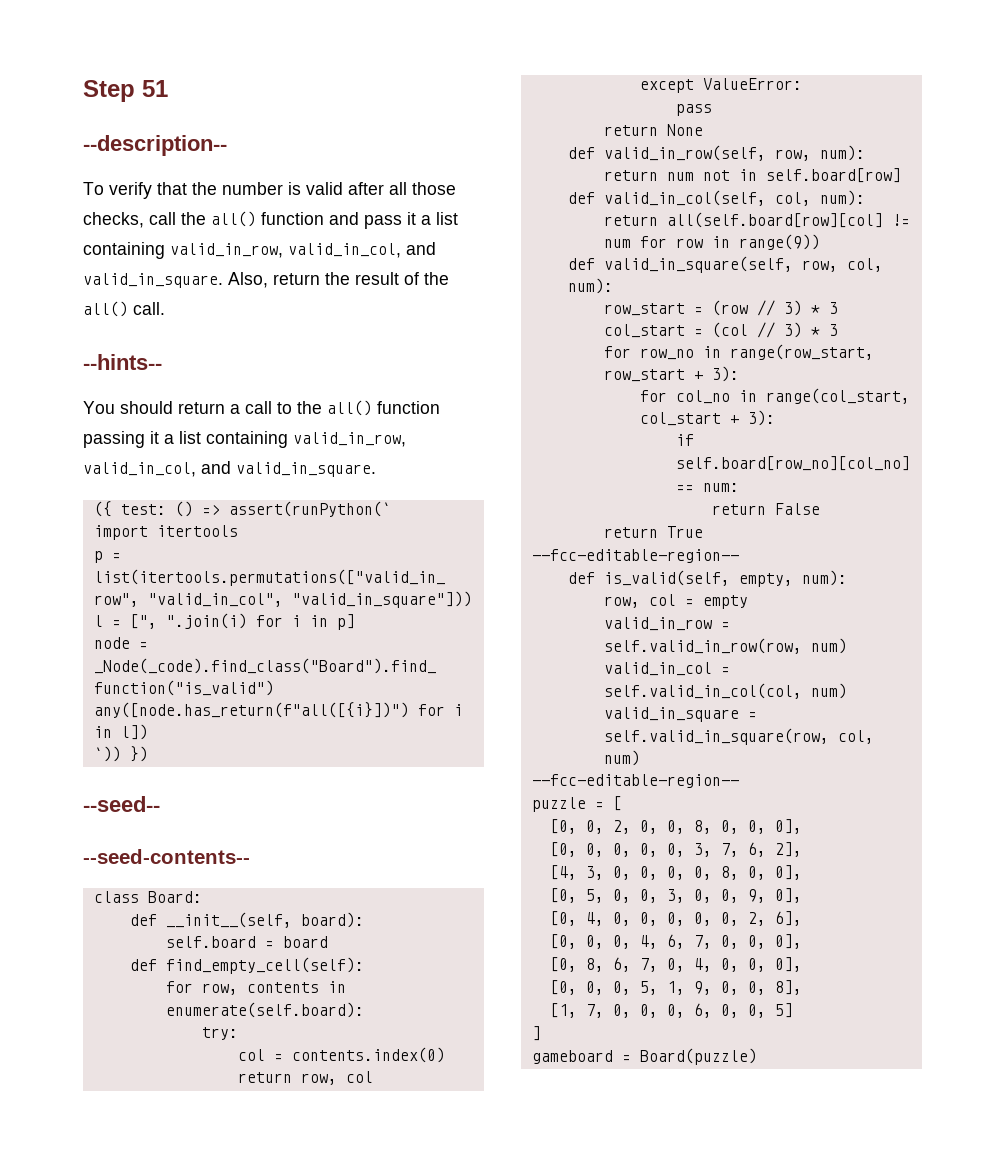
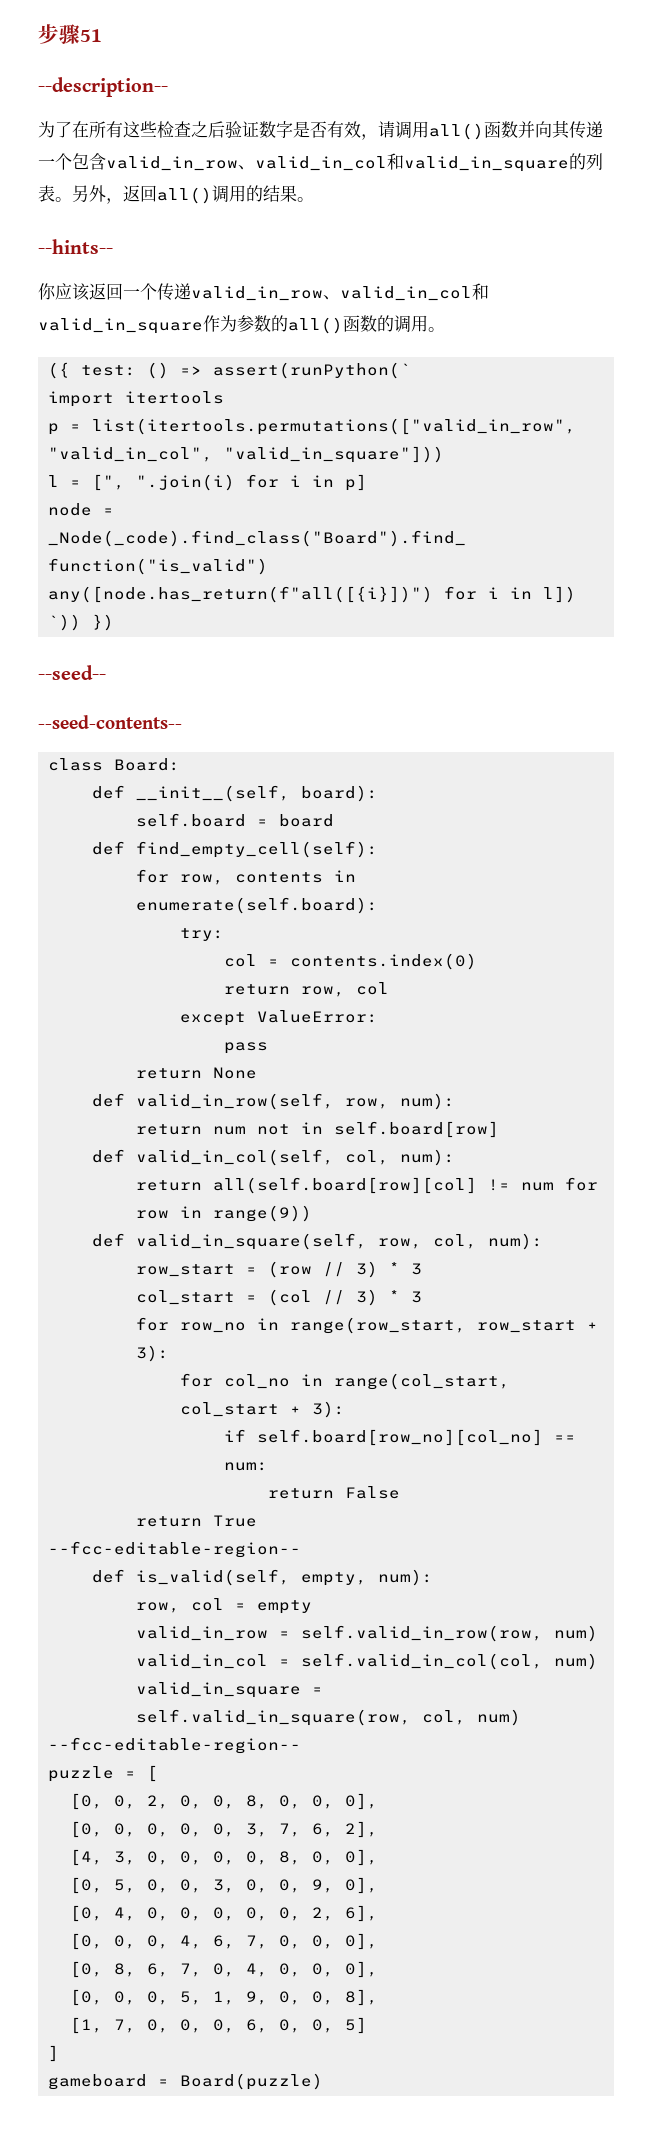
- Step 51
+ 步骤51
- To verify that the number is valid after all those checks, call the all() function and pass it a list containing valid_in_row, valid_in_col, and valid_in_square. Also, return the result of the all() call.
+ 为了在所有这些检查之后验证数字是否有效，请调用all()函数并向其传递一个包含valid_in_row、valid_in_col和valid_in_square的列表。另外，返回all()调用的结果。
  --hints--
- You should return a call to the all() function passing it a list containing valid_in_row, valid_in_col, and valid_in_square.
+ 你应该返回一个传递valid_in_row、valid_in_col和valid_in_square作为参数的all()函数的调用。

